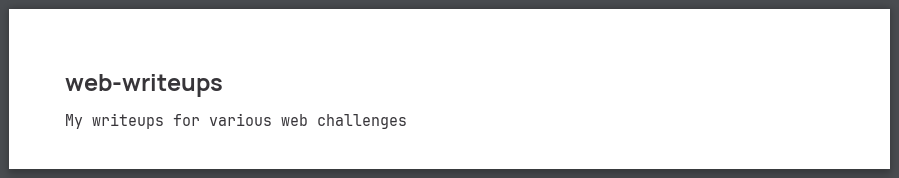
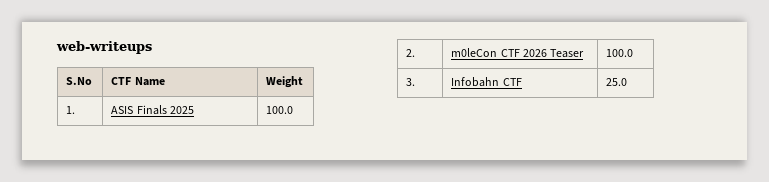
- My writeups for various web challenges
+ S.No | CTF Name | Weight
+ 1. | ASIS Finals 2025 | 100.0
+ 2. | m0leCon CTF 2026 Teaser | 100.0
+ 3. | Infobahn CTF | 25.0

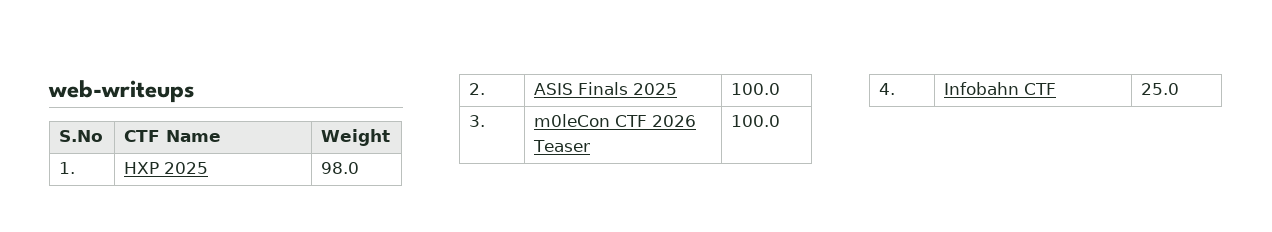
- 1. | ASIS Finals 2025 | 100.0
+ 1. | HXP 2025 | 98.0
+ 2. | ASIS Finals 2025 | 100.0
- 2. | m0leCon CTF 2026 Teaser | 100.0
+ 3. | m0leCon CTF 2026 Teaser | 100.0
- 3. | Infobahn CTF | 25.0
+ 4. | Infobahn CTF | 25.0

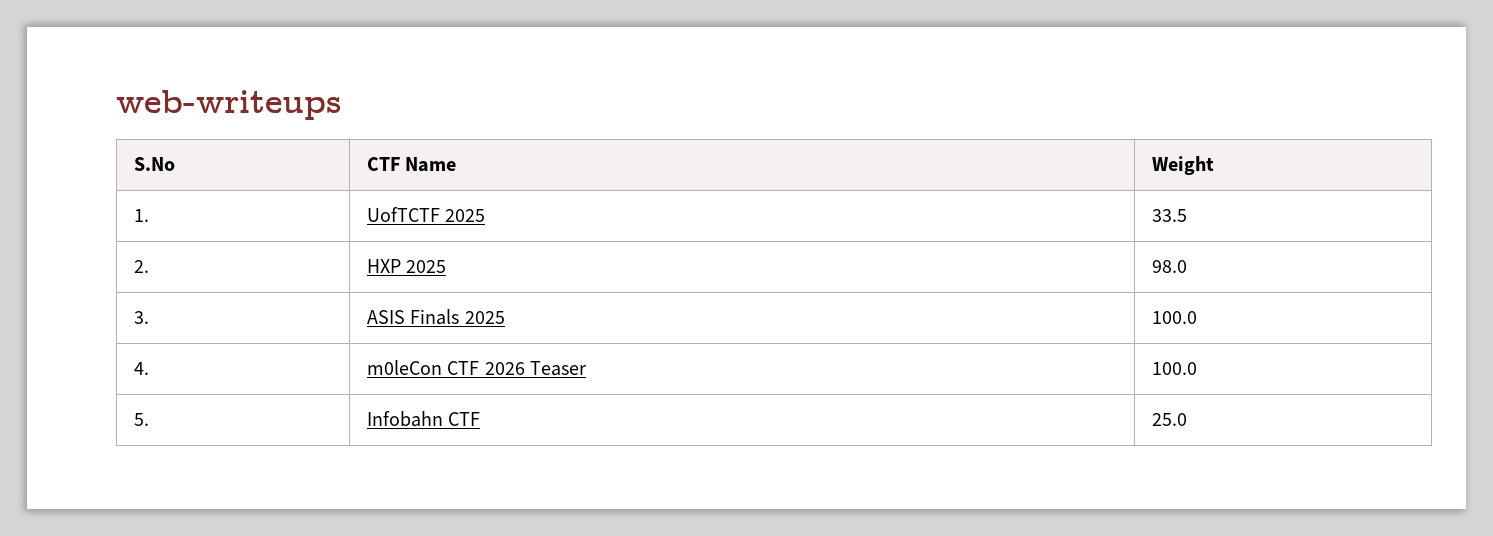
- 1. | HXP 2025 | 98.0
+ 1. | UofTCTF 2025 | 33.5
+ 2. | HXP 2025 | 98.0
- 2. | ASIS Finals 2025 | 100.0
+ 3. | ASIS Finals 2025 | 100.0
- 3. | m0leCon CTF 2026 Teaser | 100.0
+ 4. | m0leCon CTF 2026 Teaser | 100.0
- 4. | Infobahn CTF | 25.0
+ 5. | Infobahn CTF | 25.0

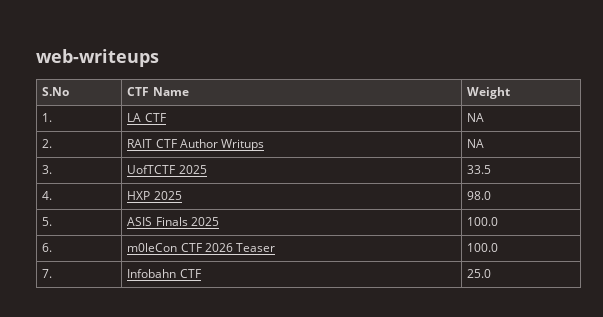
- 1. | UofTCTF 2025 | 33.5
+ 1. | LA CTF | NA
+ 2. | RAIT CTF Author Writups | NA
+ 3. | UofTCTF 2025 | 33.5
- 2. | HXP 2025 | 98.0
+ 4. | HXP 2025 | 98.0
- 3. | ASIS Finals 2025 | 100.0
+ 5. | ASIS Finals 2025 | 100.0
- 4. | m0leCon CTF 2026 Teaser | 100.0
+ 6. | m0leCon CTF 2026 Teaser | 100.0
- 5. | Infobahn CTF | 25.0
+ 7. | Infobahn CTF | 25.0

